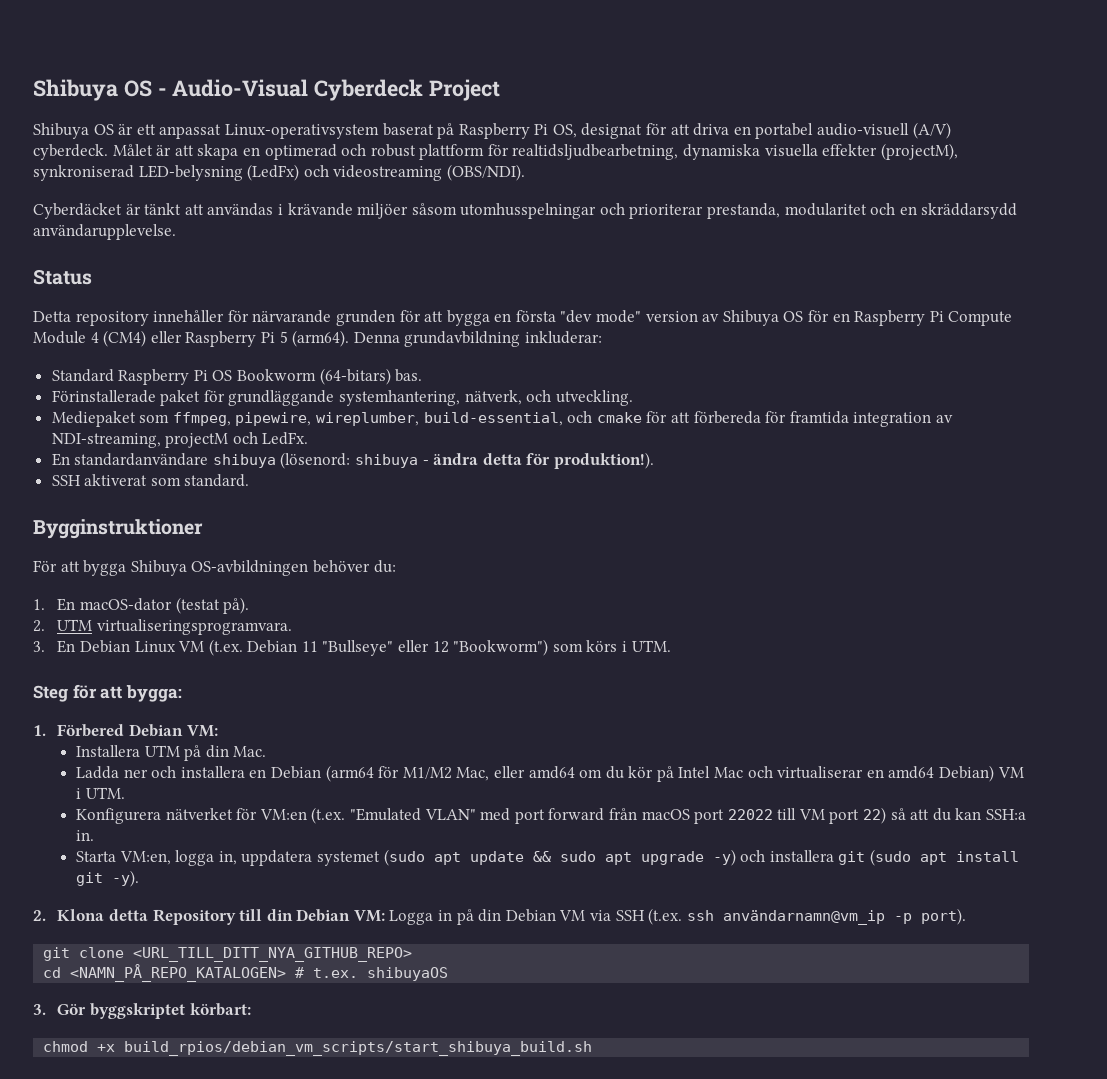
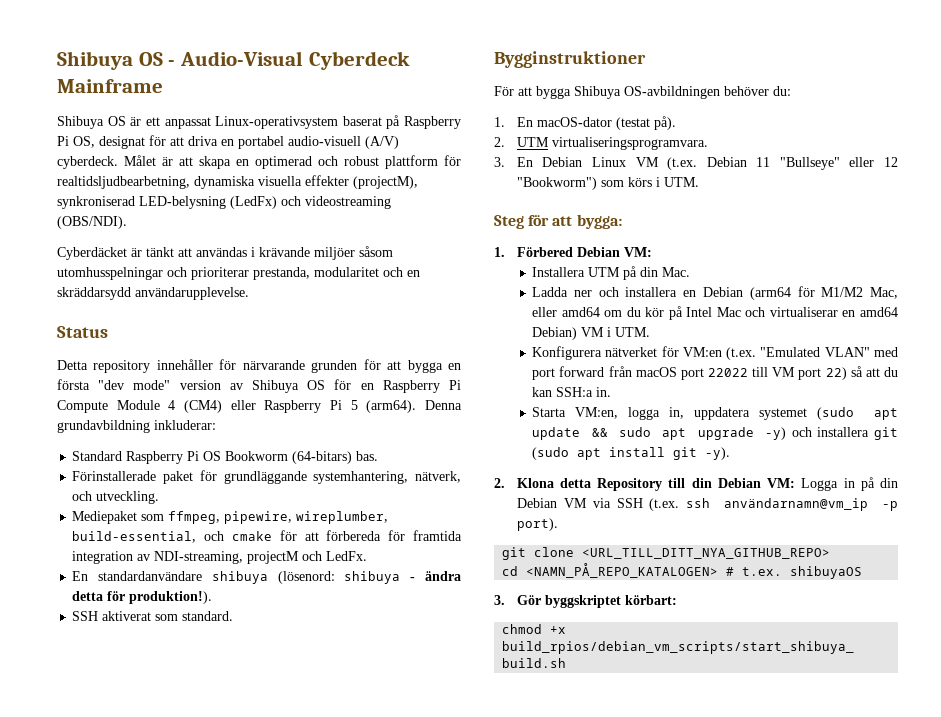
- Shibuya OS - Audio-Visual Cyberdeck Project
+ Shibuya OS - Audio-Visual Cyberdeck Mainframe

